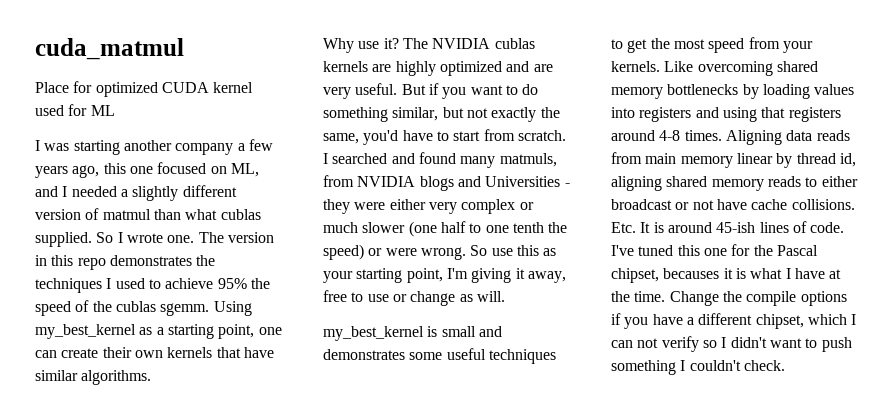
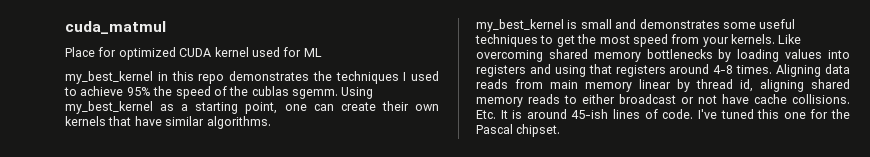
- I was starting another company a few years ago, this one focused on ML, and I needed a slightly different version of matmul than what cublas supplied. So I wrote one. The version in this repo demonstrates the techniques I used to achieve 95% the speed of the cublas sgemm.
+ my_best_kernel in this repo demonstrates the techniques I used to achieve 95% the speed of the cublas sgemm.
- Why use it? The NVIDIA cublas kernels are highly optimized and are very useful. But if you want to do something similar, but not exactly the same, you'd have to start from scratch. I searched and found many matmuls, from NVIDIA blogs and Universities - they were either very complex or much slower (one half to one tenth the speed) or were wrong. So use this as your starting point, I'm giving it away, free to use or change as will.
- I've tuned this one for the Pascal chipset, becauses it is what I have at the time. Change the compile options if you have a different chipset, which I can not verify so I didn't want to push something I couldn't check.
+ I've tuned this one for the Pascal chipset.

